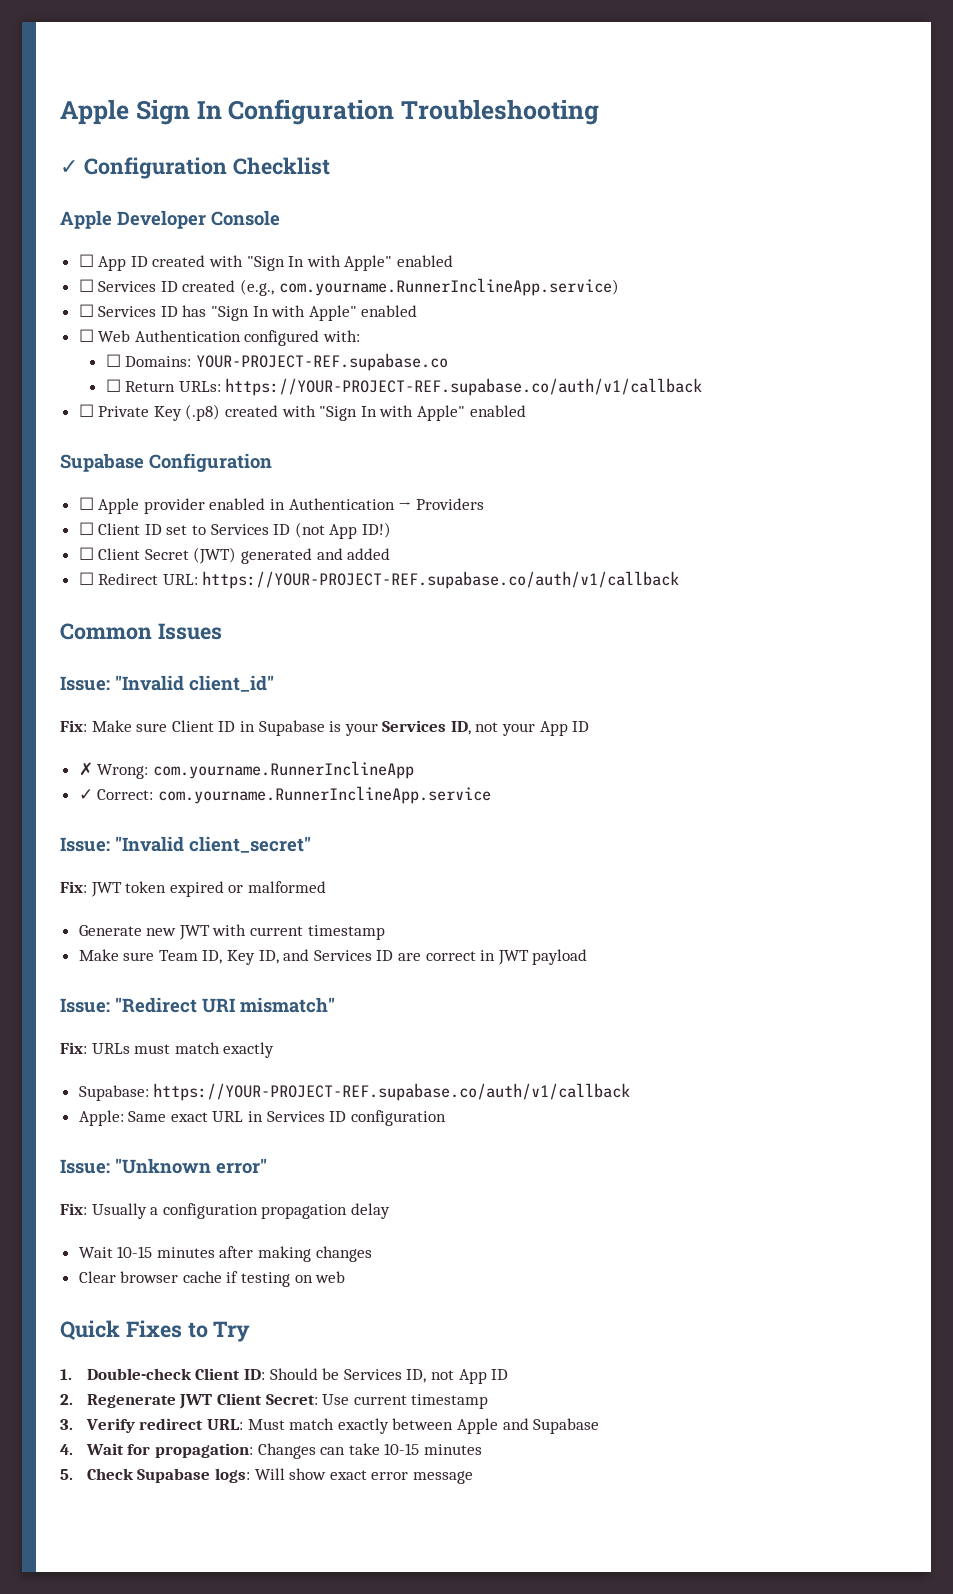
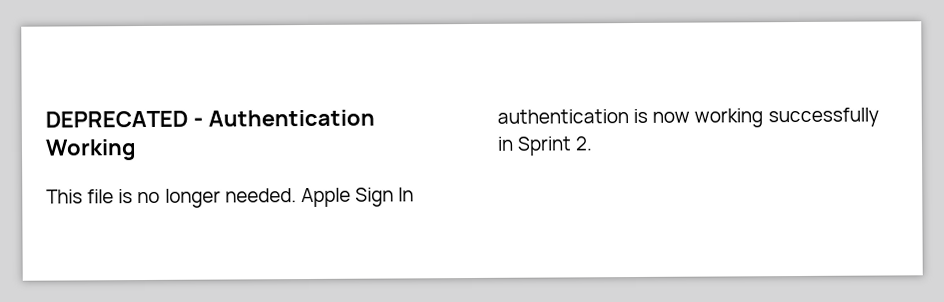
- Apple Sign In Configuration Troubleshooting
- ✓ Configuration Checklist
- Apple Developer Console
- ☐ App ID created with "Sign In with Apple" enabled
- ☐ Services ID created (e.g., com.yourname.RunnerInclineApp.service)
- ☐ Services ID has "Sign In with Apple" enabled
- ☐ Web Authentication configured with:
- ☐ Domains: YOUR-PROJECT-REF.supabase.co
- ☐ Return URLs: https://YOUR-PROJECT-REF.supabase.co/auth/v1/callback
- ☐ Private Key (.p8) created with "Sign In with Apple" enabled
- Supabase Configuration
- ☐ Apple provider enabled in Authentication → Providers
- ☐ Client ID set to Services ID (not App ID!)
- ☐ Client Secret (JWT) generated and added
- ☐ Redirect URL: https://YOUR-PROJECT-REF.supabase.co/auth/v1/callback
- Common Issues
- Issue: "Invalid client_id"
- Fix: Make sure Client ID in Supabase is your Services ID, not your App ID
- ✗ Wrong: com.yourname.RunnerInclineApp
- ✓ Correct: com.yourname.RunnerInclineApp.service
- Issue: "Invalid client_secret"
- Fix: JWT token expired or malformed
- Generate new JWT with current timestamp
- Make sure Team ID, Key ID, and Services ID are correct in JWT payload
- Issue: "Redirect URI mismatch"
- Fix: URLs must match exactly
- Supabase: https://YOUR-PROJECT-REF.supabase.co/auth/v1/callback
- Apple: Same exact URL in Services ID configuration
- Issue: "Unknown error"
- Fix: Usually a configuration propagation delay
- Wait 10-15 minutes after making changes
- Clear browser cache if testing on web
- Quick Fixes to Try
- 1. Double-check Client ID: Should be Services ID, not App ID
- 2. Regenerate JWT Client Secret: Use current timestamp
- 3. Verify redirect URL: Must match exactly between Apple and Supabase
- 4. Wait for propagation: Changes can take 10-15 minutes
- 5. Check Supabase logs: Will show exact error message
+ DEPRECATED - Authentication Working
+ This file is no longer needed. Apple Sign In authentication is now working successfully in Sprint 2.

